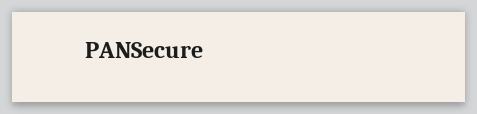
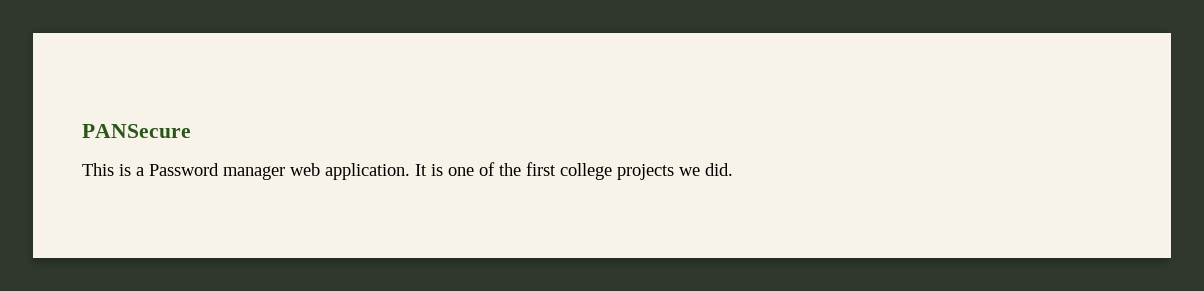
+ This is a Password manager web application. It is one of the first college projects we did.

